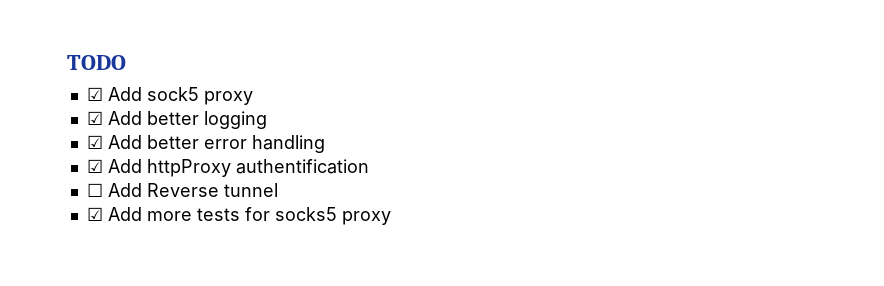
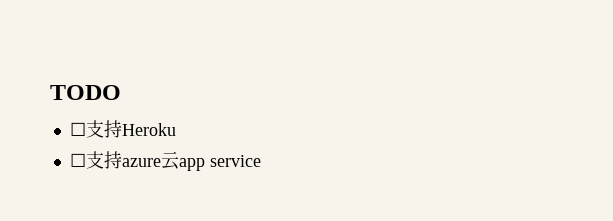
- ☑ Add sock5 proxy
- ☑ Add better logging
- ☑ Add better error handling
- ☑ Add httpProxy authentification
- ☐ Add Reverse tunnel
- ☑ Add more tests for socks5 proxy
+ ☐支持Heroku
+ ☐支持azure云app service

